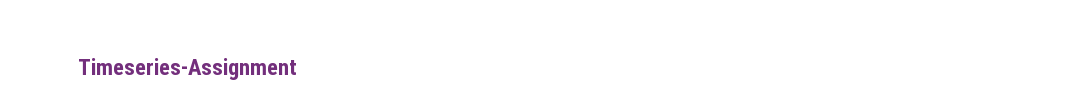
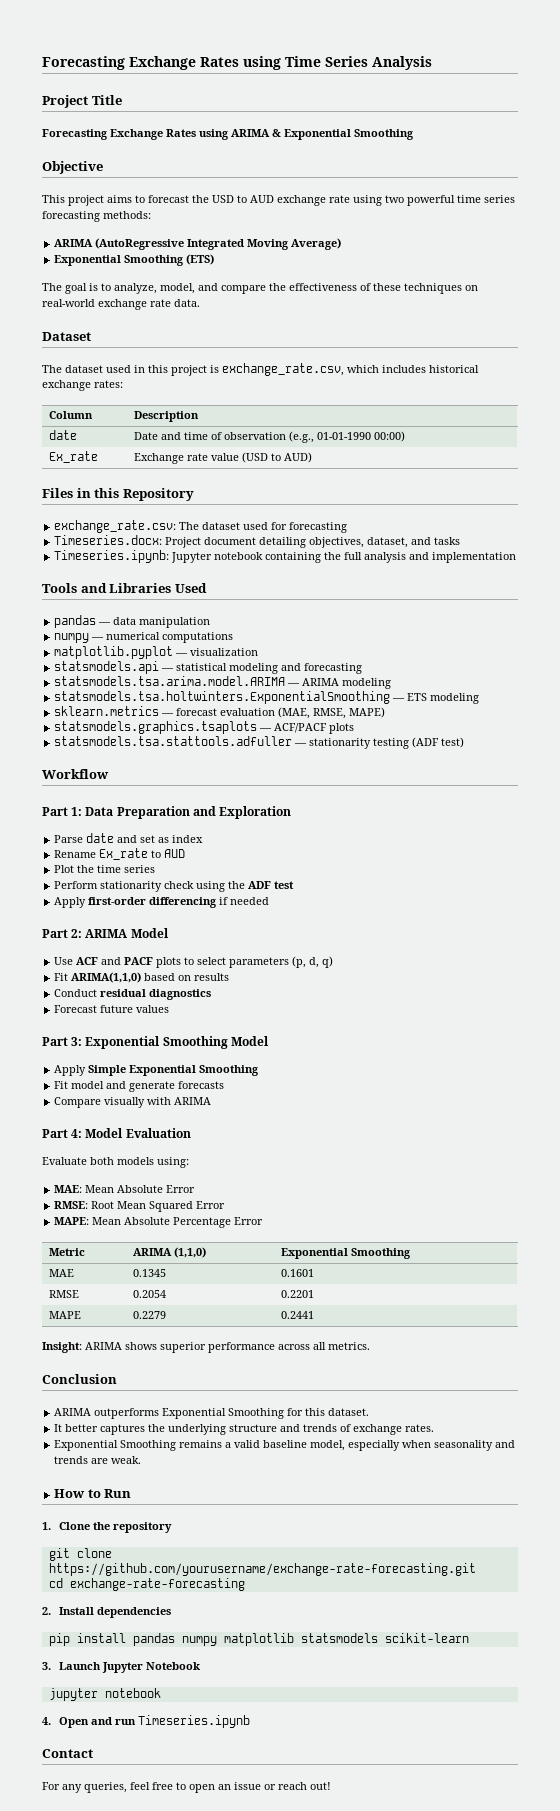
- Timeseries-Assignment
+ Forecasting Exchange Rates using Time Series Analysis
+ Project Title
+ Forecasting Exchange Rates using ARIMA & Exponential Smoothing
+ Objective
+ This project aims to forecast the USD to AUD exchange rate using two powerful time series forecasting methods:
+ ARIMA (AutoRegressive Integrated Moving Average)
+ Exponential Smoothing (ETS)
+ The goal is to analyze, model, and compare the effectiveness of these techniques on real-world exchange rate data.
+ Dataset
+ The dataset used in this project is exchange_rate.csv, which includes historical exchange rates:
+ Column | Description
+ date | Date and time of observation (e.g., 01-01-1990 00:00)
+ Ex_rate | Exchange rate value (USD to AUD)
+ Files in this Repository
+ exchange_rate.csv: The dataset used for forecasting
+ Timeseries.docx: Project document detailing objectives, dataset, and tasks
+ Timeseries.ipynb: Jupyter notebook containing the full analysis and implementation
+ Tools and Libraries Used
+ pandas — data manipulation
+ numpy — numerical computations
+ matplotlib.pyplot — visualization
+ statsmodels.api — statistical modeling and forecasting
+ statsmodels.tsa.arima.model.ARIMA — ARIMA modeling
+ statsmodels.tsa.holtwinters.ExponentialSmoothing — ETS modeling
+ sklearn.metrics — forecast evaluation (MAE, RMSE, MAPE)
+ statsmodels.graphics.tsaplots — ACF/PACF plots
+ statsmodels.tsa.stattools.adfuller — stationarity testing (ADF test)
+ Workflow
+ Part 1: Data Preparation and Exploration
+ Parse date and set as index
+ Rename Ex_rate to AUD
+ Plot the time series
+ Perform stationarity check using the ADF test
+ Apply first-order differencing if needed
+ Part 2: ARIMA Model
+ Use ACF and PACF plots to select parameters (p, d, q)
+ Fit ARIMA(1,1,0) based on results
+ Conduct residual diagnostics
+ Forecast future values
+ Part 3: Exponential Smoothing Model
+ Apply Simple Exponential Smoothing
+ Fit model and generate forecasts
+ Compare visually with ARIMA
+ Part 4: Model Evaluation
+ Evaluate both models using:
+ MAE: Mean Absolute Error
+ RMSE: Root Mean Squared Error
+ MAPE: Mean Absolute Percentage Error
+ Metric | ARIMA (1,1,0) | Exponential Smoothing
+ MAE | 0.1345 | 0.1601
+ RMSE | 0.2054 | 0.2201
+ MAPE | 0.2279 | 0.2441
+ Insight: ARIMA shows superior performance across all metrics.
+ Conclusion
+ ARIMA outperforms Exponential Smoothing for this dataset.
+ It better captures the underlying structure and trends of exchange rates.
+ Exponential Smoothing remains a valid baseline model, especially when seasonality and trends are weak.
+ How to Run
+ 1. Clone the repository
+ git clone https://github.com/yourusername/exchange-rate-forecasting.git
+ cd exchange-rate-forecasting
+ 2. Install dependencies
+ pip install pandas numpy matplotlib statsmodels scikit-learn
+ 3. Launch Jupyter Notebook
+ jupyter notebook
+ 4. Open and run Timeseries.ipynb
+ Contact
+ For any queries, feel free to open an issue or reach out!

